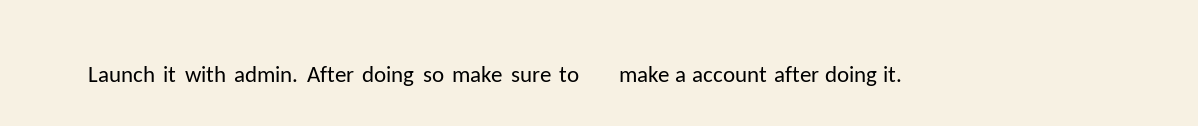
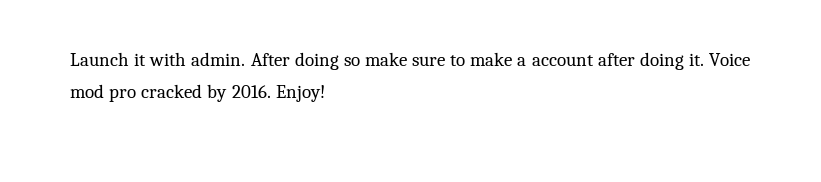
+ Voice mod pro cracked by 2016. Enjoy!

